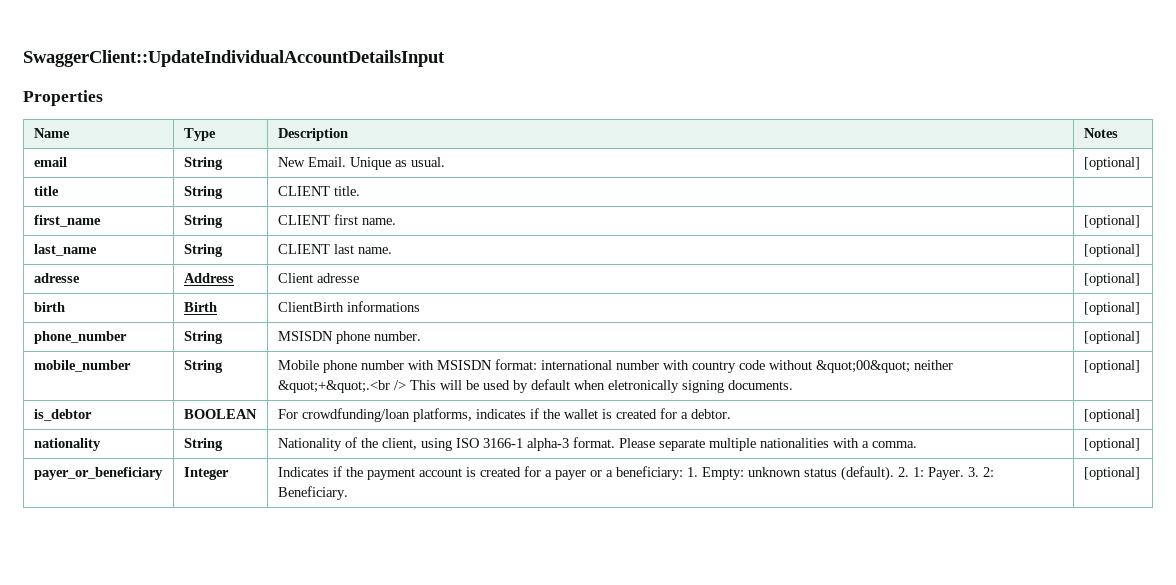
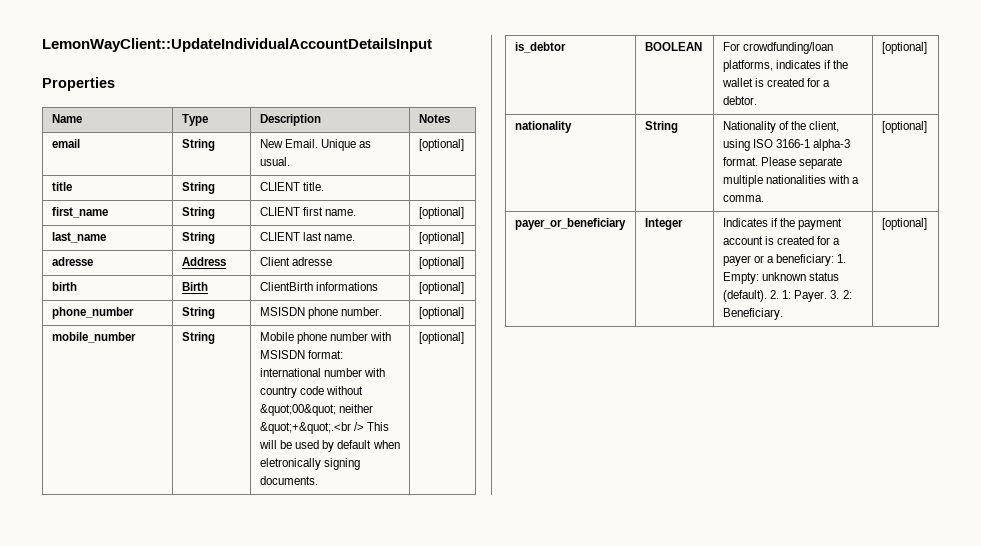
- SwaggerClient::UpdateIndividualAccountDetailsInput
+ LemonWayClient::UpdateIndividualAccountDetailsInput

